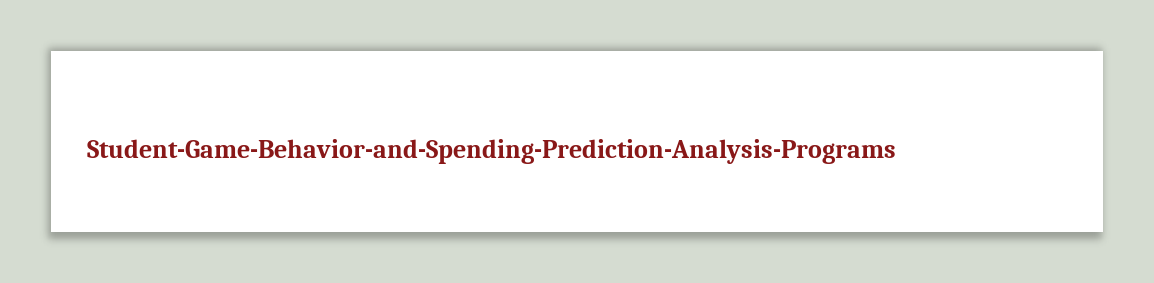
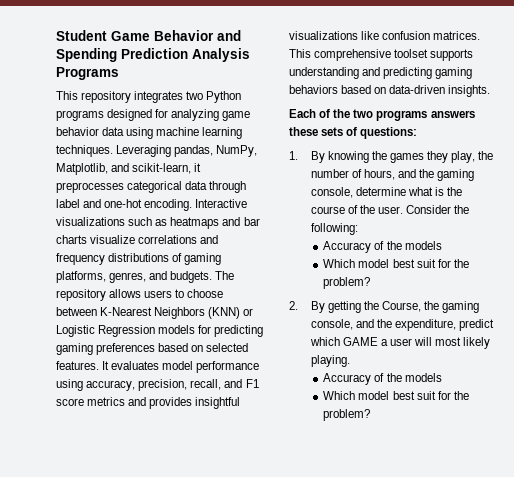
- Student-Game-Behavior-and-Spending-Prediction-Analysis-Programs
+ Student Game Behavior and Spending Prediction Analysis Programs
+ This repository integrates two Python programs designed for analyzing game behavior data using machine learning techniques. Leveraging pandas, NumPy, Matplotlib, and scikit-learn, it preprocesses categorical data through label and one-hot encoding. Interactive visualizations such as heatmaps and bar charts visualize correlations and frequency distributions of gaming platforms, genres, and budgets. The repository allows users to choose between K-Nearest Neighbors (KNN) or Logistic Regression models for predicting gaming preferences based on selected features. It evaluates model performance using accuracy, precision, recall, and F1 score metrics and provides insightful visualizations like confusion matrices. This comprehensive toolset supports understanding and predicting gaming behaviors based on data-driven insights.
+ Each of the two programs answers these sets of questions:
+ 1. By knowing the games they play, the number of hours, and the gaming console, determine what is the course of the user. Consider the following:
+ Accuracy of the models
+ Which model best suit for the problem?
+ 2. By getting the Course, the gaming console, and the expenditure, predict which GAME a user will most likely playing.
+ Accuracy of the models
+ Which model best suit for the problem?

